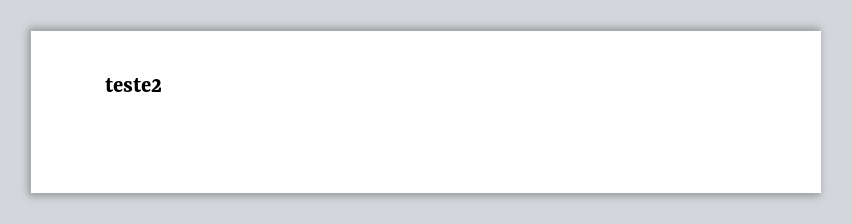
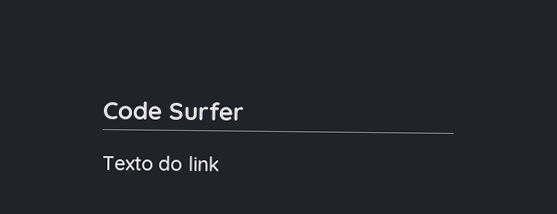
- teste2
+ Code Surfer
+ Texto do link

